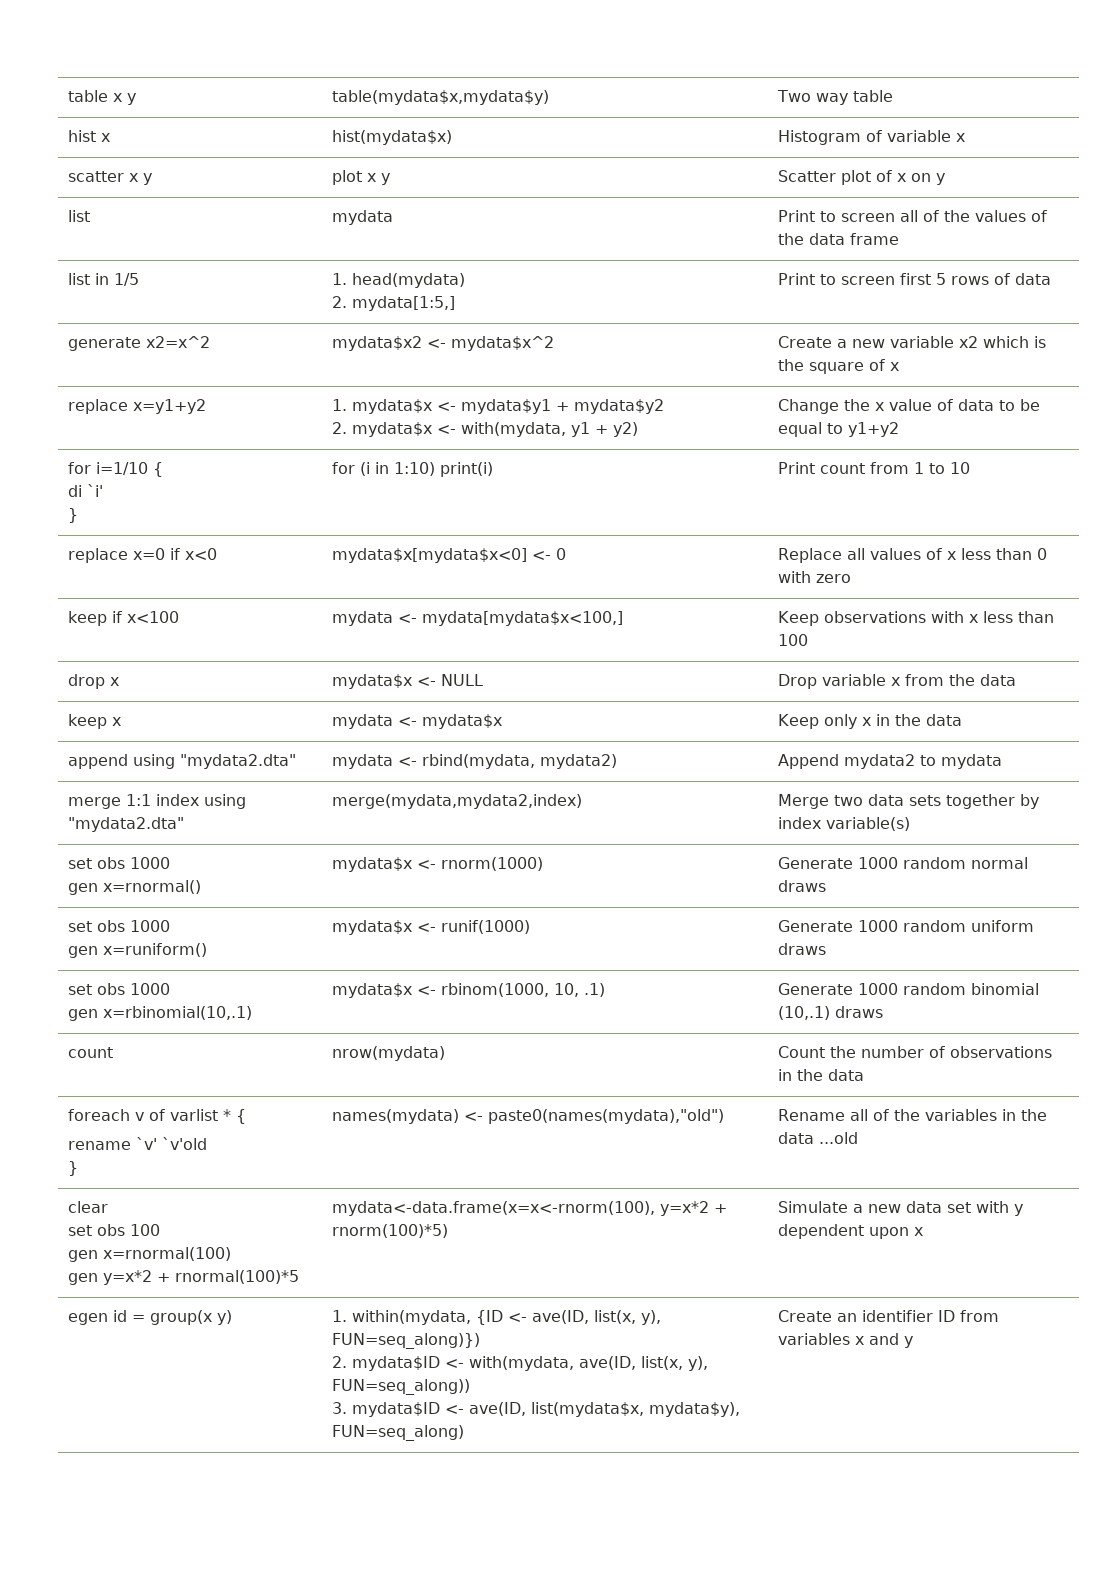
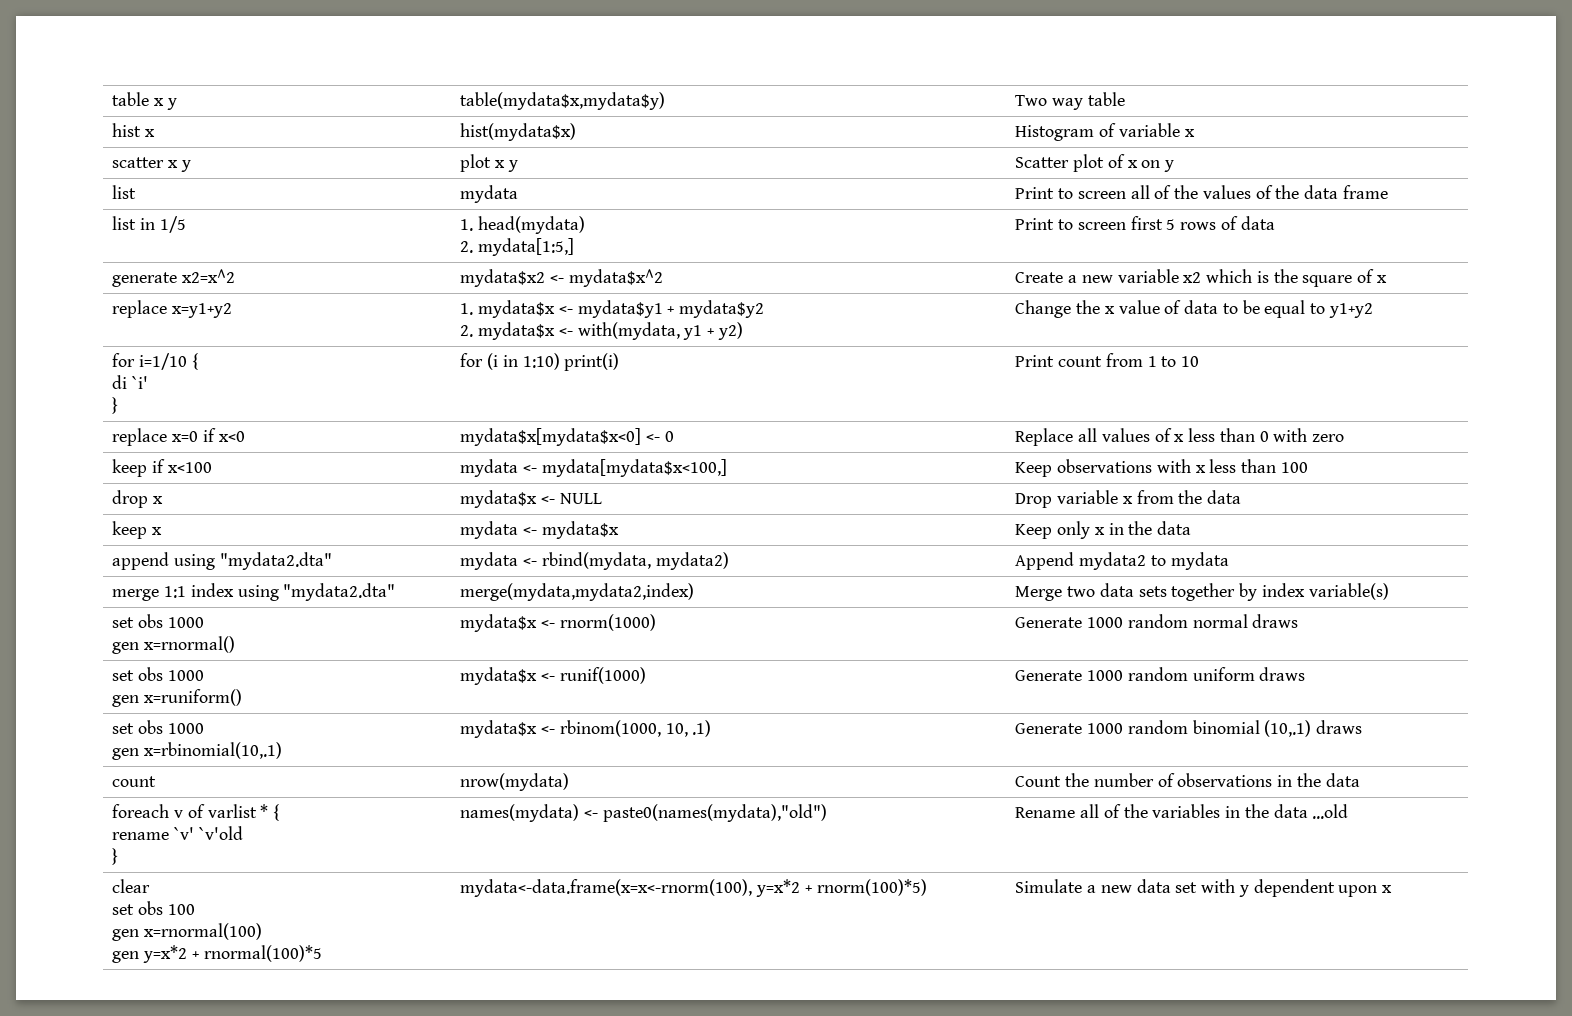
- egen id = group(x y) | 1. within(mydata, {ID <- ave(ID, list(x, y), FUN=seq_along)})
- 2. mydata$ID <- with(mydata, ave(ID, list(x, y), FUN=seq_along))
- 3. mydata$ID <- ave(ID, list(mydata$x, mydata$y), FUN=seq_along) | Create an identifier ID from variables x and y

